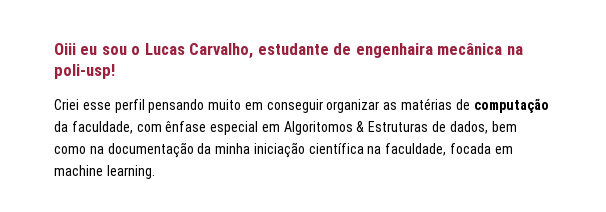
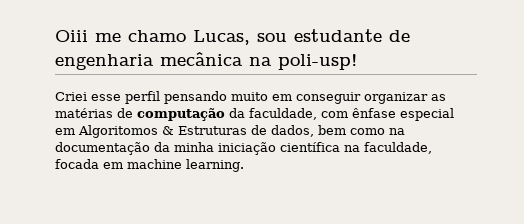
- Oiii eu sou o Lucas Carvalho, estudante de engenhaira mecânica na poli-usp!
+ Oiii me chamo Lucas, sou estudante de engenharia mecânica na poli-usp!

